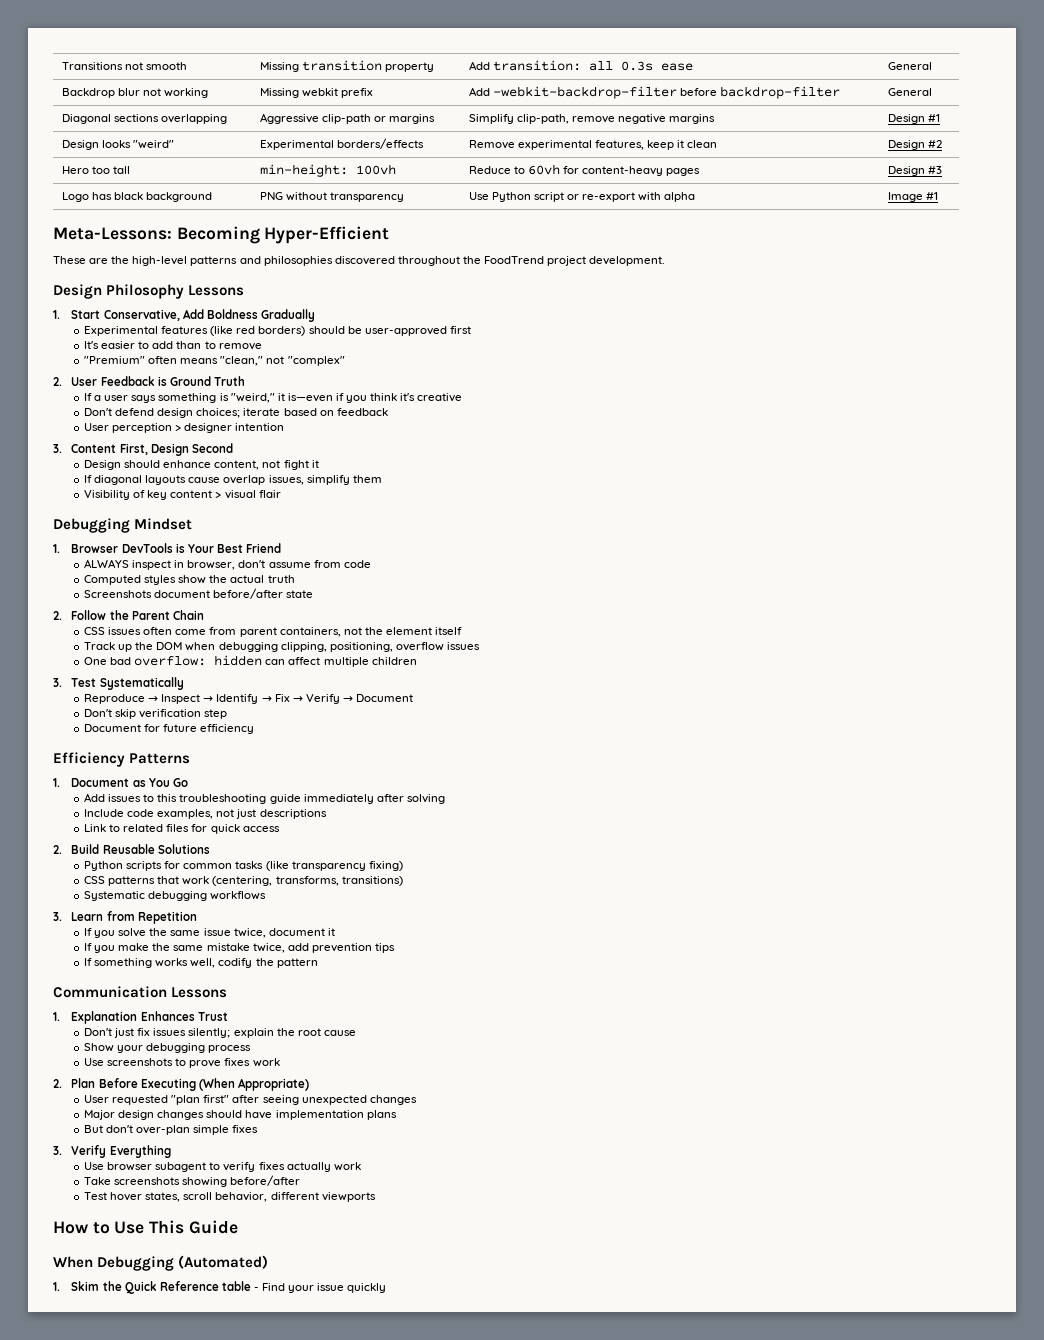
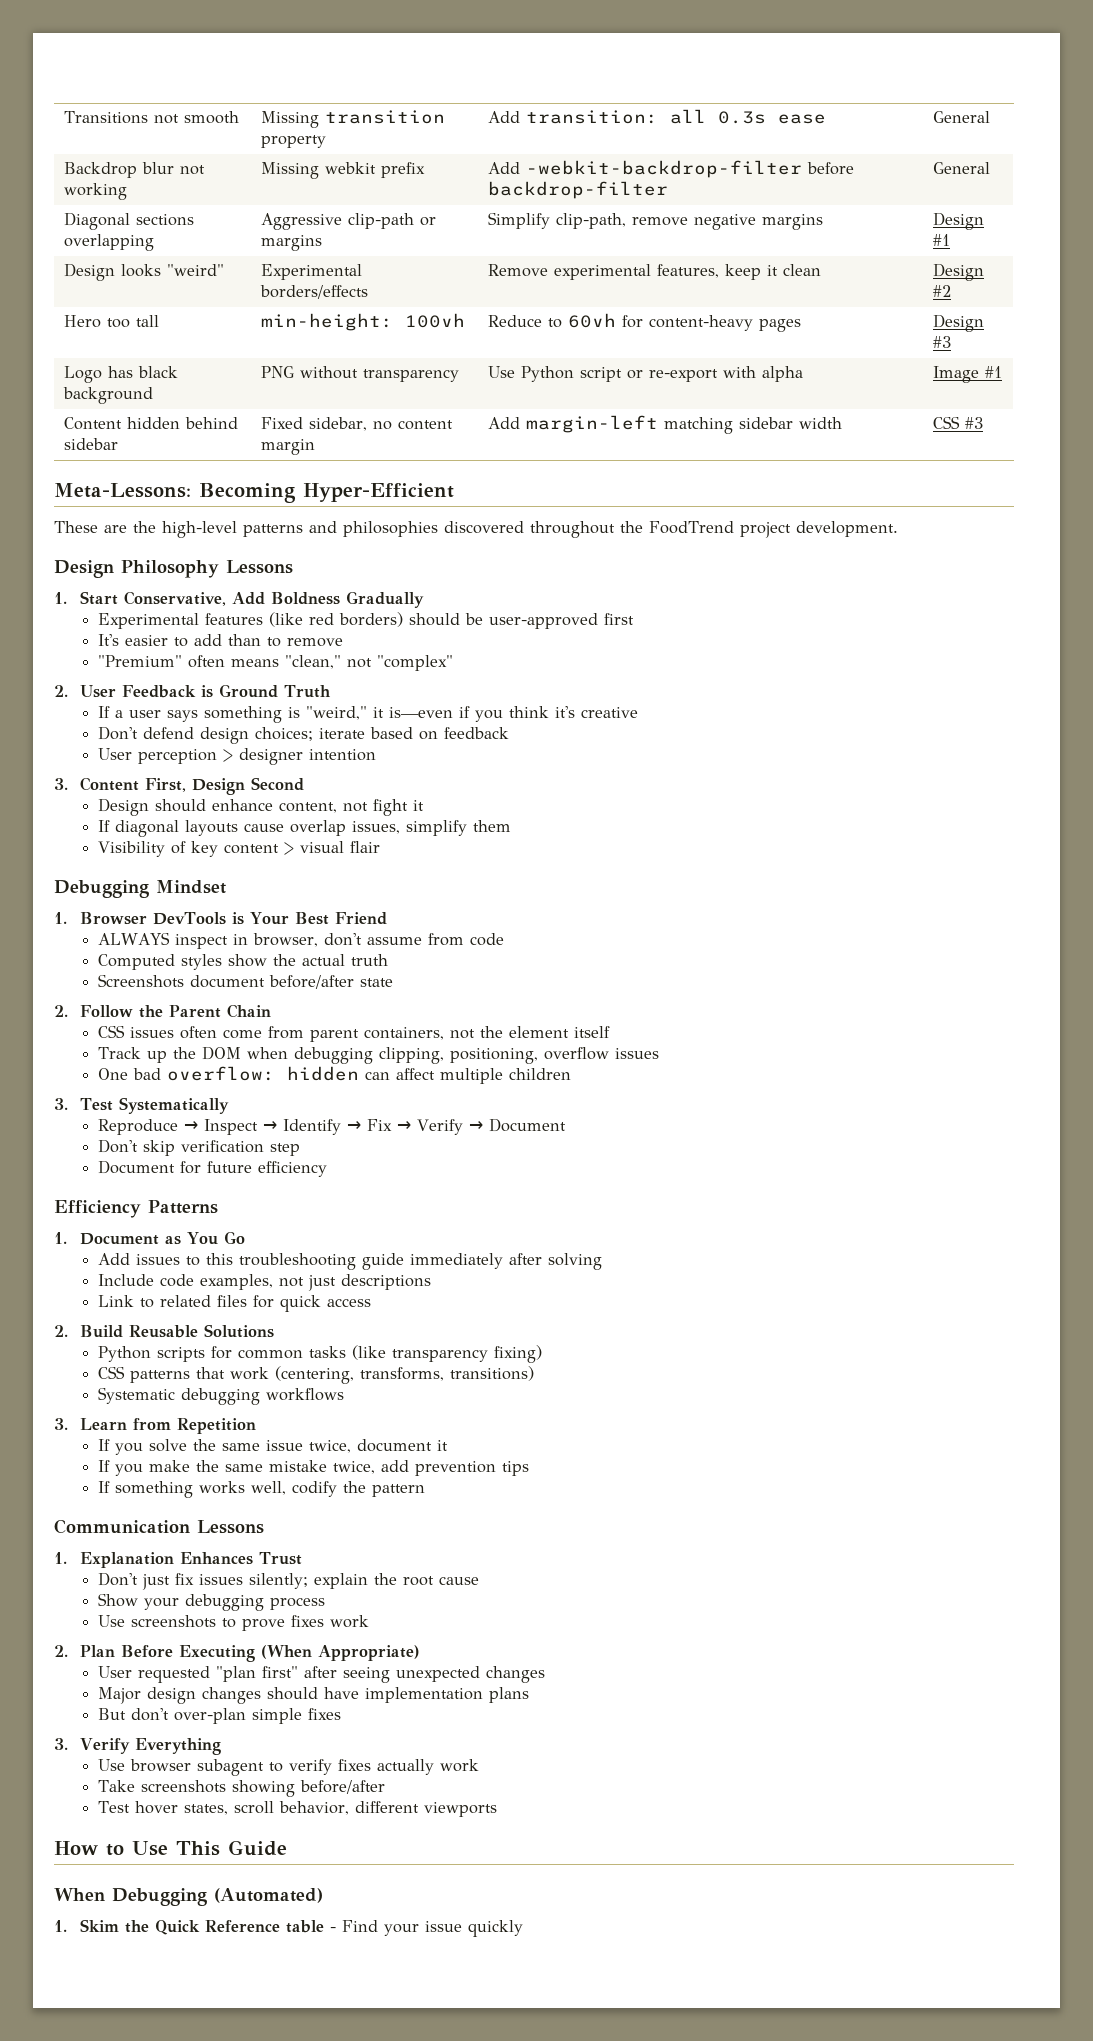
+ Content hidden behind sidebar | Fixed sidebar, no content margin | Add margin-left matching sidebar width | CSS #3

